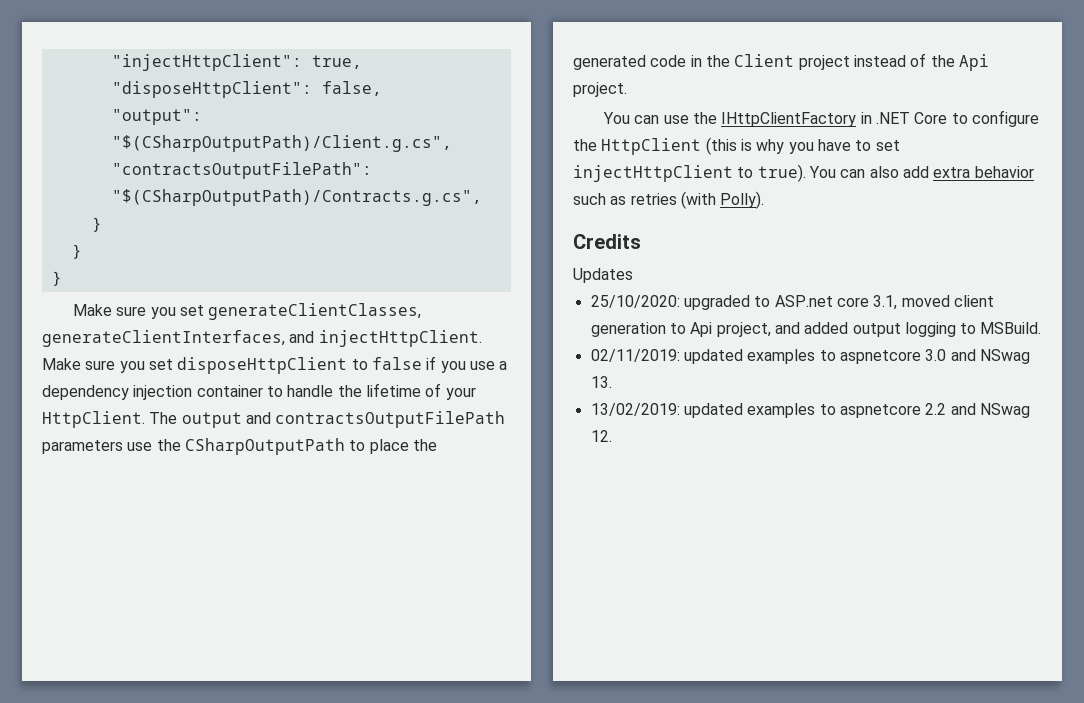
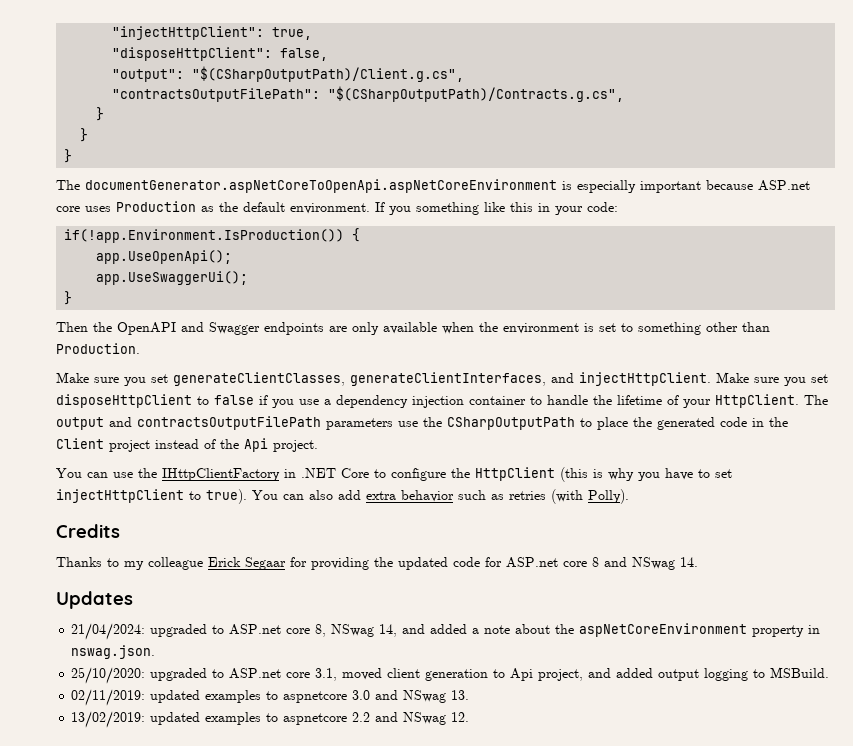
+ The documentGenerator.aspNetCoreToOpenApi.aspNetCoreEnvironment is especially important because ASP.net core uses Production as the default environment. If you something like this in your code:
+ if(!app.Environment.IsProduction()) {
+ app.UseOpenApi();
+ app.UseSwaggerUi();
+ }
+ Then the OpenAPI and Swagger endpoints are only available when the environment is set to something other than Production.
+ Thanks to my colleague Erick Segaar for providing the updated code for ASP.net core 8 and NSwag 14.
  Updates
+ 21/04/2024: upgraded to ASP.net core 8, NSwag 14, and added a note about the aspNetCoreEnvironment property in nswag.json.

